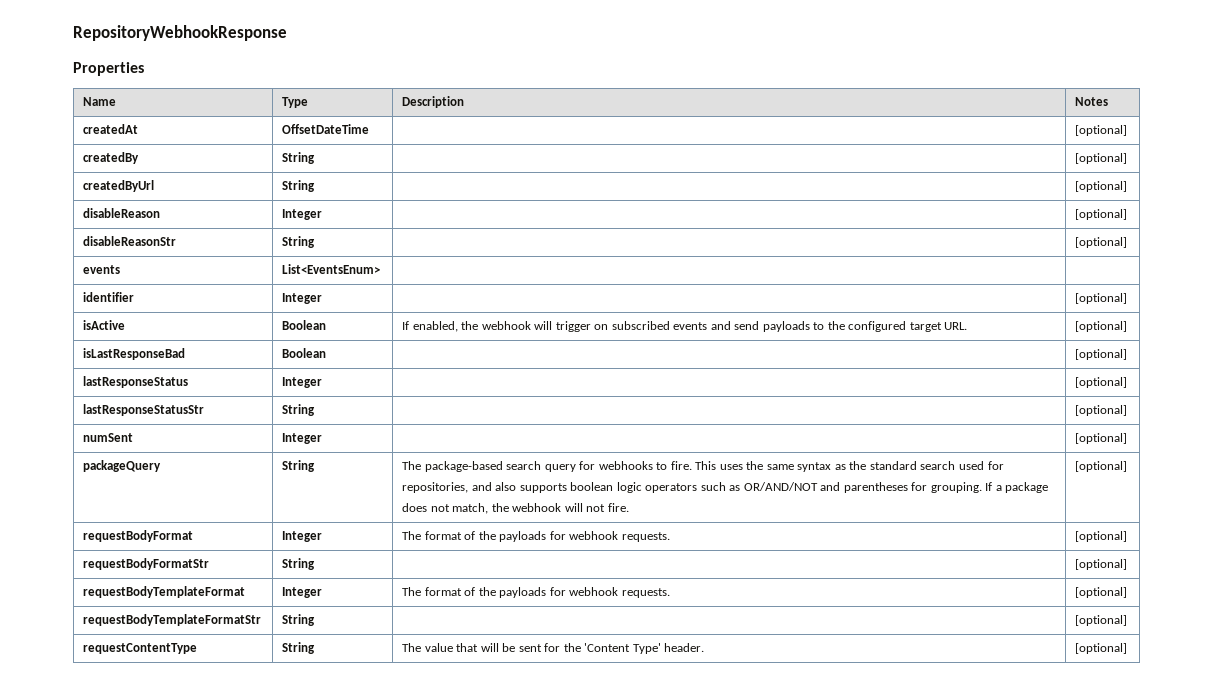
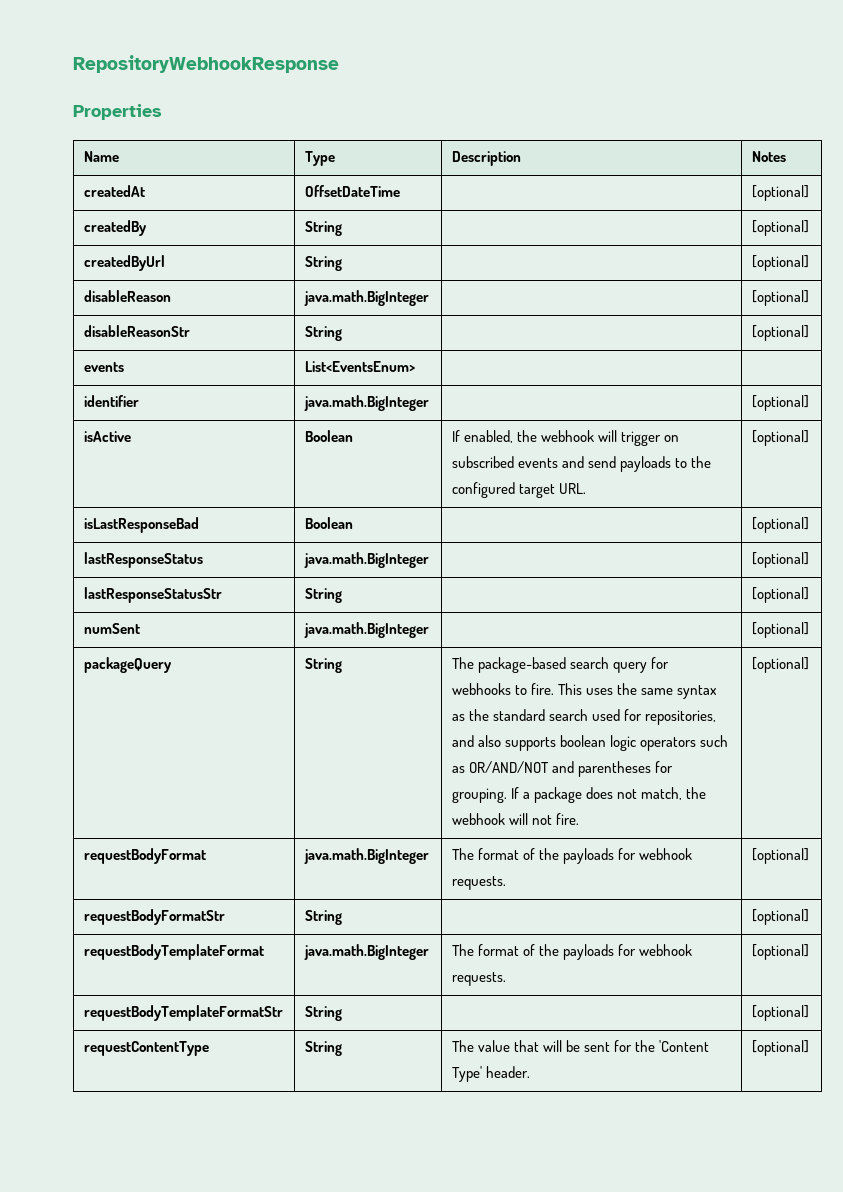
- disableReason | Integer | | [optional]
+ disableReason | java.math.BigInteger | | [optional]
- identifier | Integer | | [optional]
+ identifier | java.math.BigInteger | | [optional]
- lastResponseStatus | Integer | | [optional]
+ lastResponseStatus | java.math.BigInteger | | [optional]
- numSent | Integer | | [optional]
+ numSent | java.math.BigInteger | | [optional]
- requestBodyFormat | Integer | The format of the payloads for webhook requests. | [optional]
+ requestBodyFormat | java.math.BigInteger | The format of the payloads for webhook requests. | [optional]
- requestBodyTemplateFormat | Integer | The format of the payloads for webhook requests. | [optional]
+ requestBodyTemplateFormat | java.math.BigInteger | The format of the payloads for webhook requests. | [optional]

